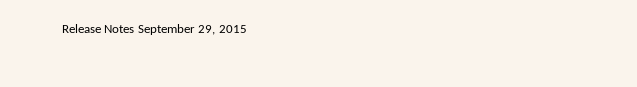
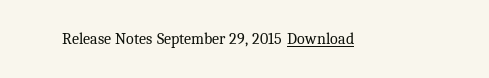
- Release Notes September 29, 2015
+ Release Notes September 29, 2015 Download

